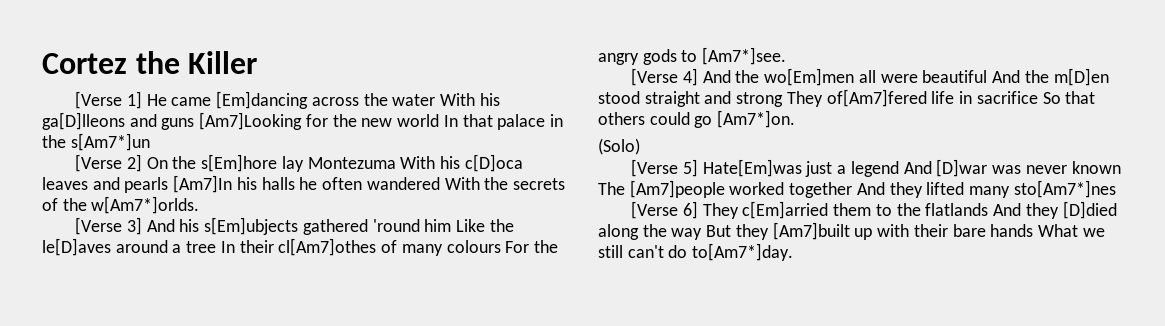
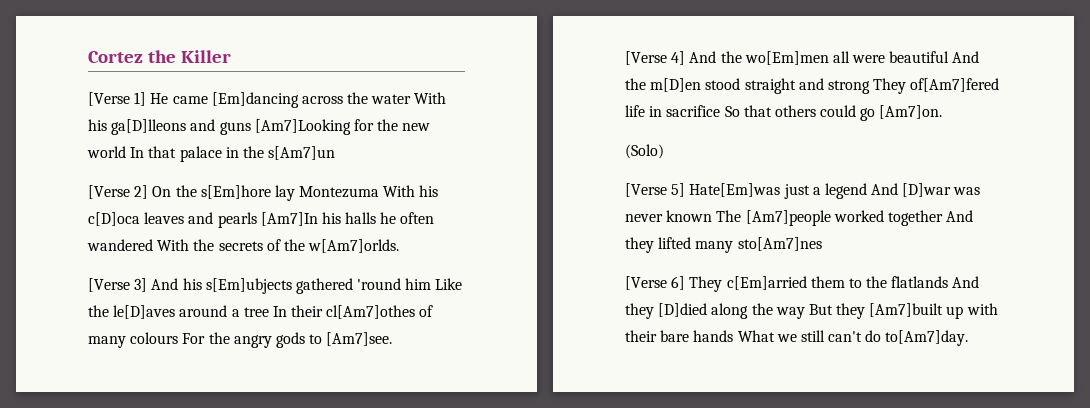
- [Verse 1] He came [Em]dancing across the water With his ga[D]lleons and guns [Am7]Looking for the new world In that palace in the s[Am7*]un
+ [Verse 1] He came [Em]dancing across the water With his ga[D]lleons and guns [Am7]Looking for the new world In that palace in the s[Am7]un
- [Verse 2] On the s[Em]hore lay Montezuma With his c[D]oca leaves and pearls [Am7]In his halls he often wandered With the secrets of the w[Am7*]orlds.
+ [Verse 2] On the s[Em]hore lay Montezuma With his c[D]oca leaves and pearls [Am7]In his halls he often wandered With the secrets of the w[Am7]orlds.
- [Verse 3] And his s[Em]ubjects gathered 'round him Like the le[D]aves around a tree In their cl[Am7]othes of many colours For the angry gods to [Am7*]see.
+ [Verse 3] And his s[Em]ubjects gathered 'round him Like the le[D]aves around a tree In their cl[Am7]othes of many colours For the angry gods to [Am7]see.
- [Verse 4] And the wo[Em]men all were beautiful And the m[D]en stood straight and strong They of[Am7]fered life in sacrifice So that others could go [Am7*]on.
+ [Verse 4] And the wo[Em]men all were beautiful And the m[D]en stood straight and strong They of[Am7]fered life in sacrifice So that others could go [Am7]on.
- [Verse 5] Hate[Em]was just a legend And [D]war was never known The [Am7]people worked together And they lifted many sto[Am7*]nes
+ [Verse 5] Hate[Em]was just a legend And [D]war was never known The [Am7]people worked together And they lifted many sto[Am7]nes
- [Verse 6] They c[Em]arried them to the flatlands And they [D]died along the way But they [Am7]built up with their bare hands What we still can't do to[Am7*]day.
+ [Verse 6] They c[Em]arried them to the flatlands And they [D]died along the way But they [Am7]built up with their bare hands What we still can't do to[Am7]day.

